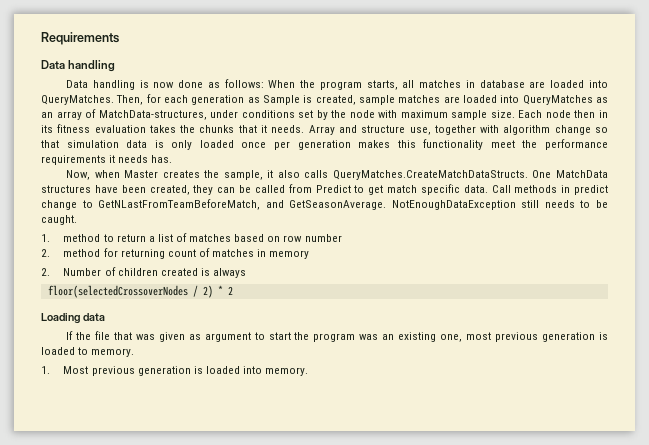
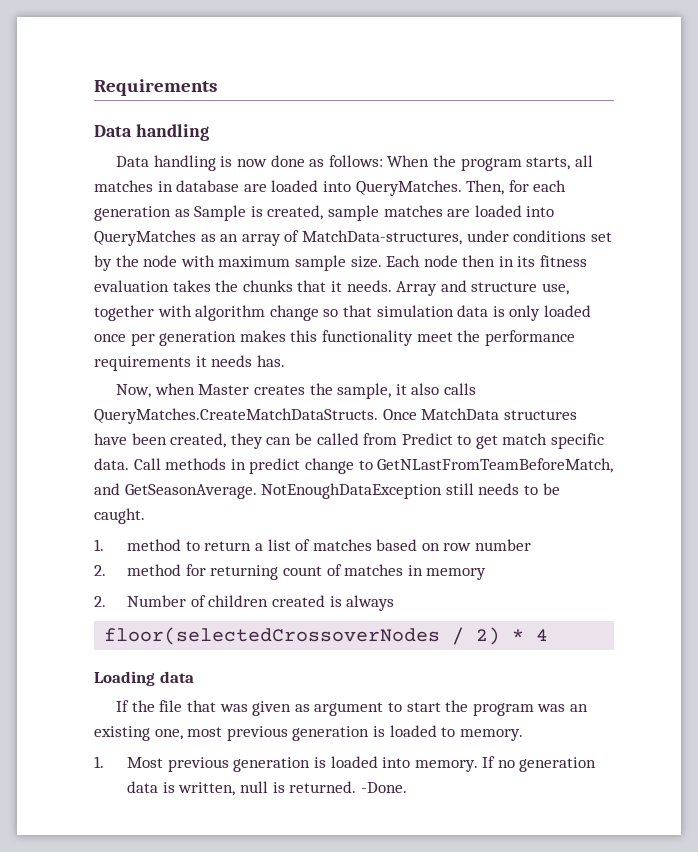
- Now, when Master creates the sample, it also calls QueryMatches.CreateMatchDataStructs. One MatchData structures have been created, they can be called from Predict to get match specific data.
+ Now, when Master creates the sample, it also calls QueryMatches.CreateMatchDataStructs. Once MatchData structures have been created, they can be called from Predict to get match specific data.
- floor(selectedCrossoverNodes / 2) * 2
+ floor(selectedCrossoverNodes / 2) * 4
+ If no generation data is written, null is returned. -Done.

